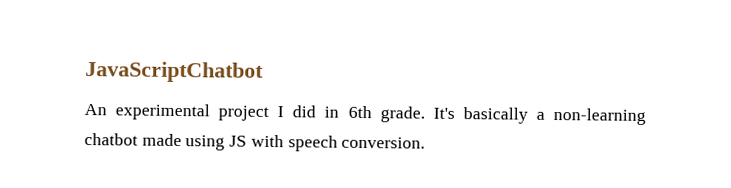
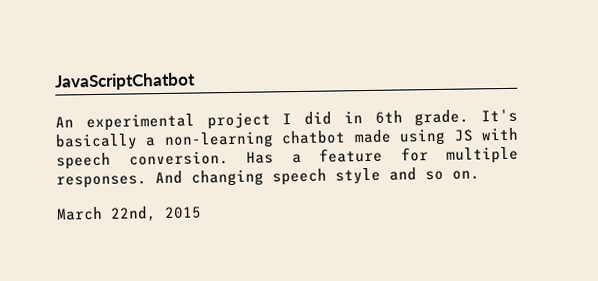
+ Has a feature for multiple responses. And changing speech style and so on.
+ March 22nd, 2015

